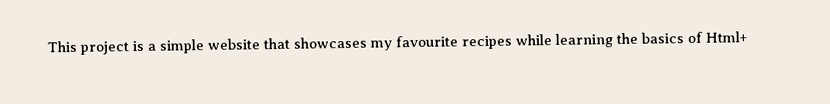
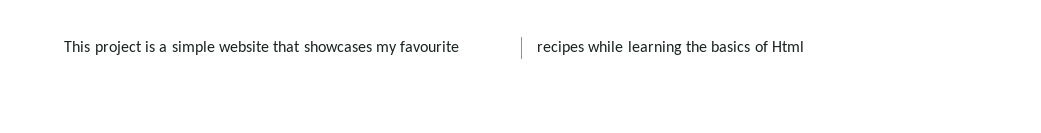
- This project is a simple website that showcases my favourite recipes while learning the basics of Html+
+ This project is a simple website that showcases my favourite recipes while learning the basics of Html

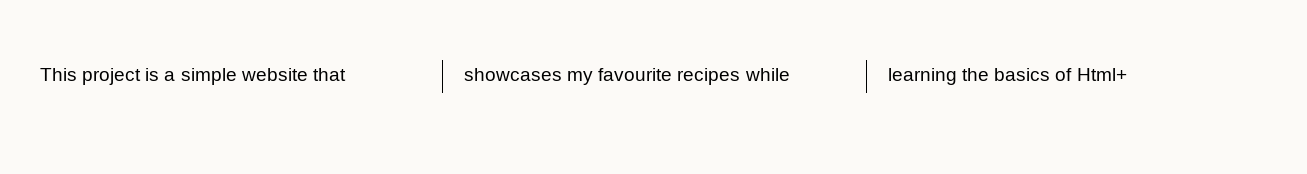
- This project is a simple website that showcases my favourite recipes while learning the basics of Html
+ This project is a simple website that showcases my favourite recipes while learning the basics of Html+

